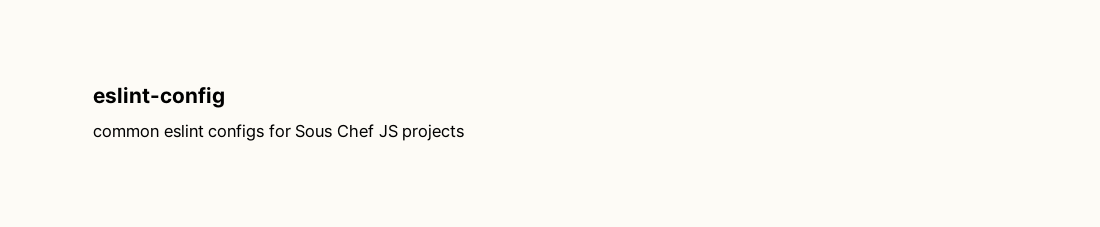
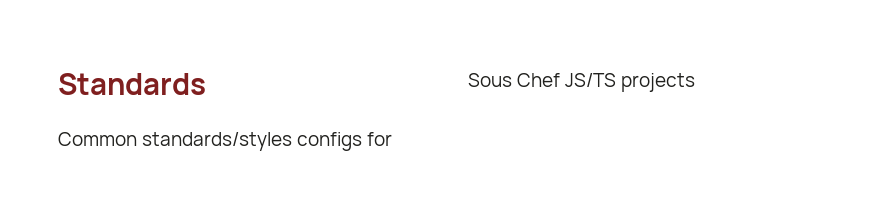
- eslint-config
- common eslint configs for Sous Chef JS projects
+ Standards
+ Common standards/styles configs for Sous Chef JS/TS projects

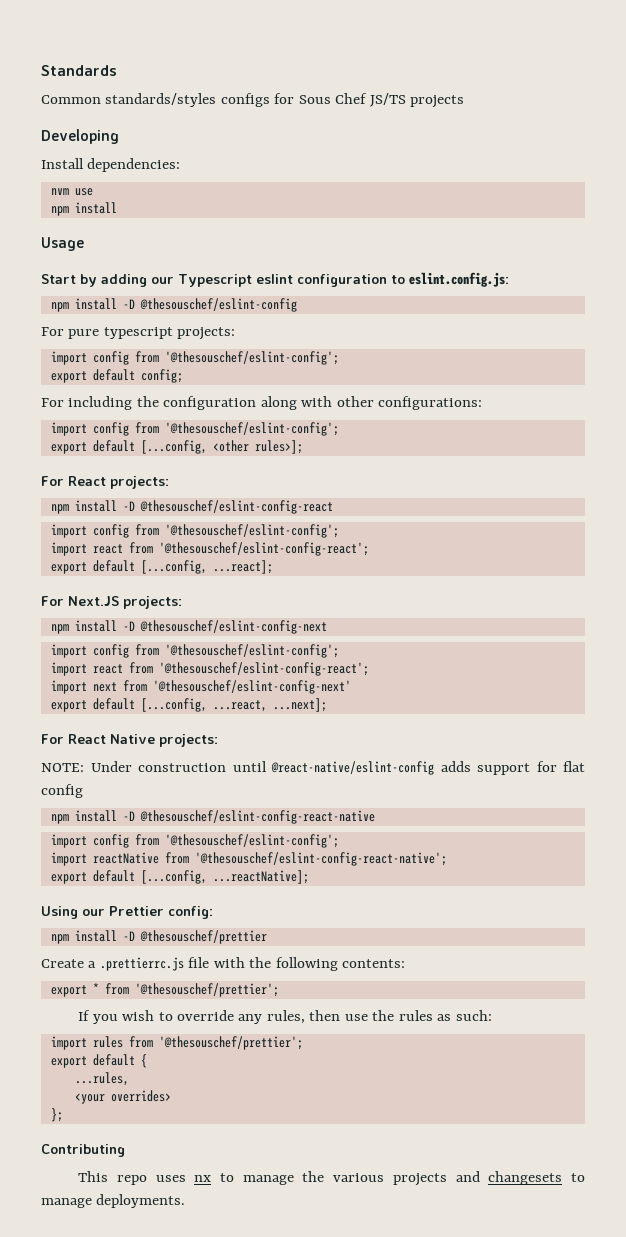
+ Developing
+ Install dependencies:
+ nvm use
+ npm install
+ Usage
+ Start by adding our Typescript eslint configuration to eslint.config.js:
+ npm install -D @thesouschef/eslint-config
+ For pure typescript projects:
+ import config from '@thesouschef/eslint-config';
+ export default config;
+ For including the configuration along with other configurations:
+ import config from '@thesouschef/eslint-config';
+ export default [...config, <other rules>];
+ For React projects:
+ npm install -D @thesouschef/eslint-config-react
+ import config from '@thesouschef/eslint-config';
+ import react from '@thesouschef/eslint-config-react';
+ export default [...config, ...react];
+ For Next.JS projects:
+ npm install -D @thesouschef/eslint-config-next
+ import config from '@thesouschef/eslint-config';
+ import react from '@thesouschef/eslint-config-react';
+ import next from '@thesouschef/eslint-config-next'
+ export default [...config, ...react, ...next];
+ For React Native projects:
+ NOTE: Under construction until @react-native/eslint-config adds support for flat config
+ npm install -D @thesouschef/eslint-config-react-native
+ import config from '@thesouschef/eslint-config';
+ import reactNative from '@thesouschef/eslint-config-react-native';
+ export default [...config, ...reactNative];
+ Using our Prettier config:
+ npm install -D @thesouschef/prettier
+ Create a .prettierrc.js file with the following contents:
+ export * from '@thesouschef/prettier';
+ If you wish to override any rules, then use the rules as such:
+ import rules from '@thesouschef/prettier';
+ export default {
+ ...rules,
+ <your overrides>
+ };
+ Contributing
+ This repo uses nx to manage the various projects and changesets to manage deployments.

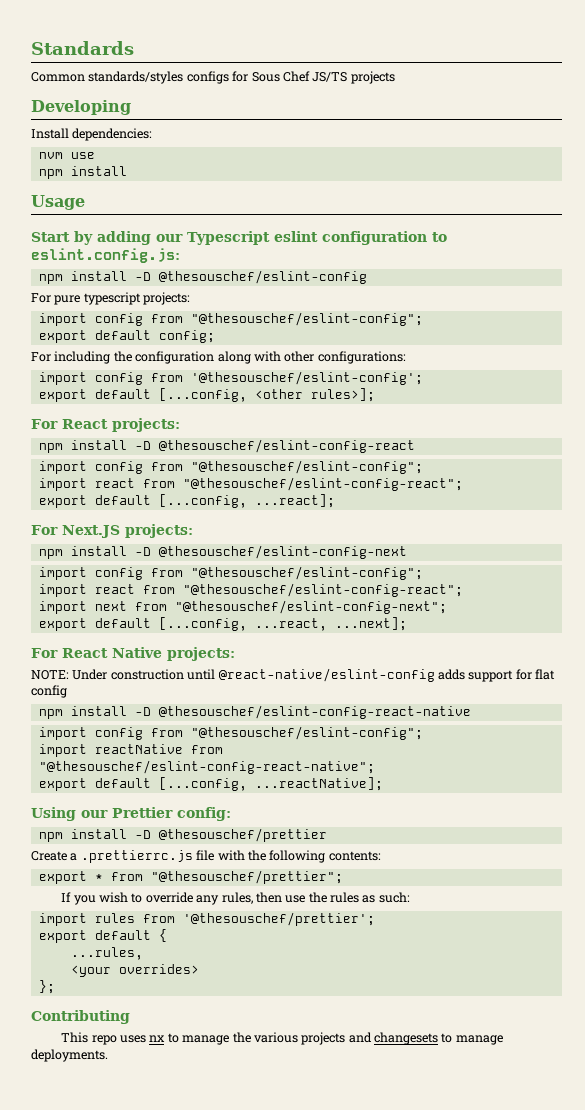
  For pure typescript projects:
- import config from '@thesouschef/eslint-config';
+ import config from "@thesouschef/eslint-config";
  npm install -D @thesouschef/eslint-config-react
- import config from '@thesouschef/eslint-config';
- import react from '@thesouschef/eslint-config-react';
+ import config from "@thesouschef/eslint-config";
+ import react from "@thesouschef/eslint-config-react";
  npm install -D @thesouschef/eslint-config-next
- import config from '@thesouschef/eslint-config';
- import react from '@thesouschef/eslint-config-react';
+ import config from "@thesouschef/eslint-config";
+ import react from "@thesouschef/eslint-config-react";
- import next from '@thesouschef/eslint-config-next'
+ import next from "@thesouschef/eslint-config-next";
  npm install -D @thesouschef/eslint-config-react-native
- import config from '@thesouschef/eslint-config';
+ import config from "@thesouschef/eslint-config";
- import reactNative from '@thesouschef/eslint-config-react-native';
+ import reactNative from "@thesouschef/eslint-config-react-native";
- export * from '@thesouschef/prettier';
+ export * from "@thesouschef/prettier";

